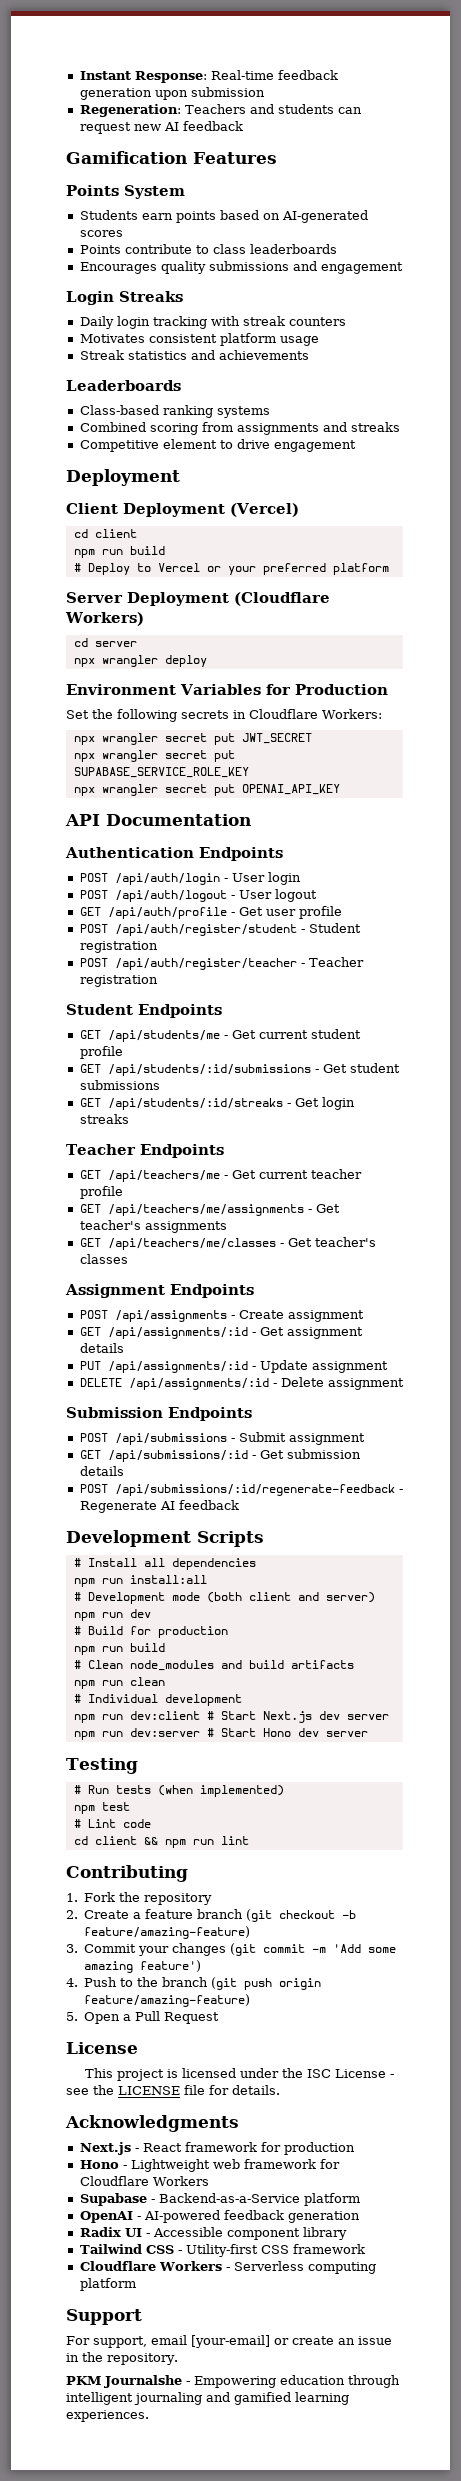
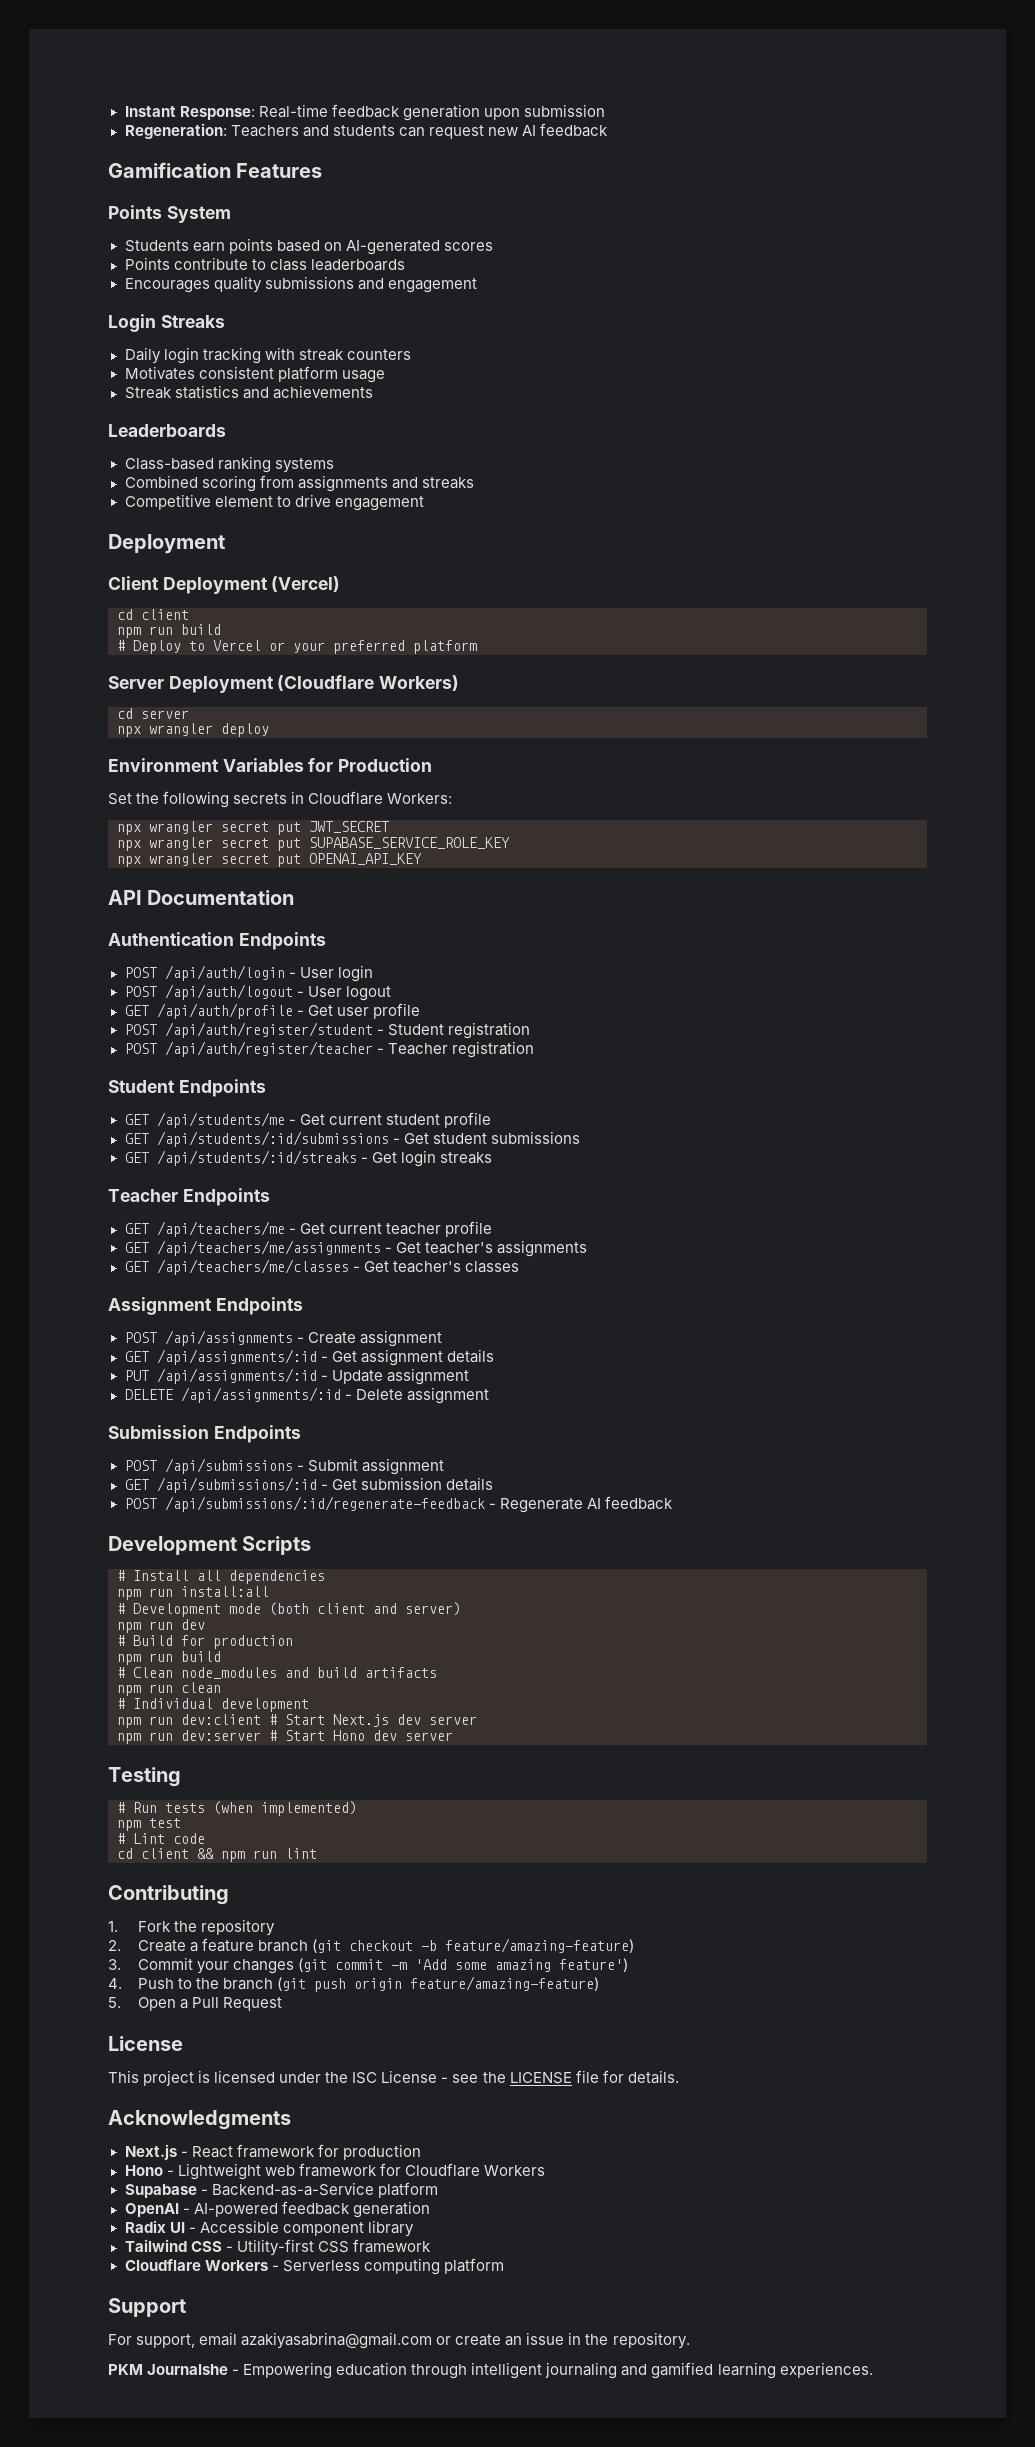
- For support, email [your-email] or create an issue in the repository.
+ For support, email azakiyasabrina@gmail.com or create an issue in the repository.

